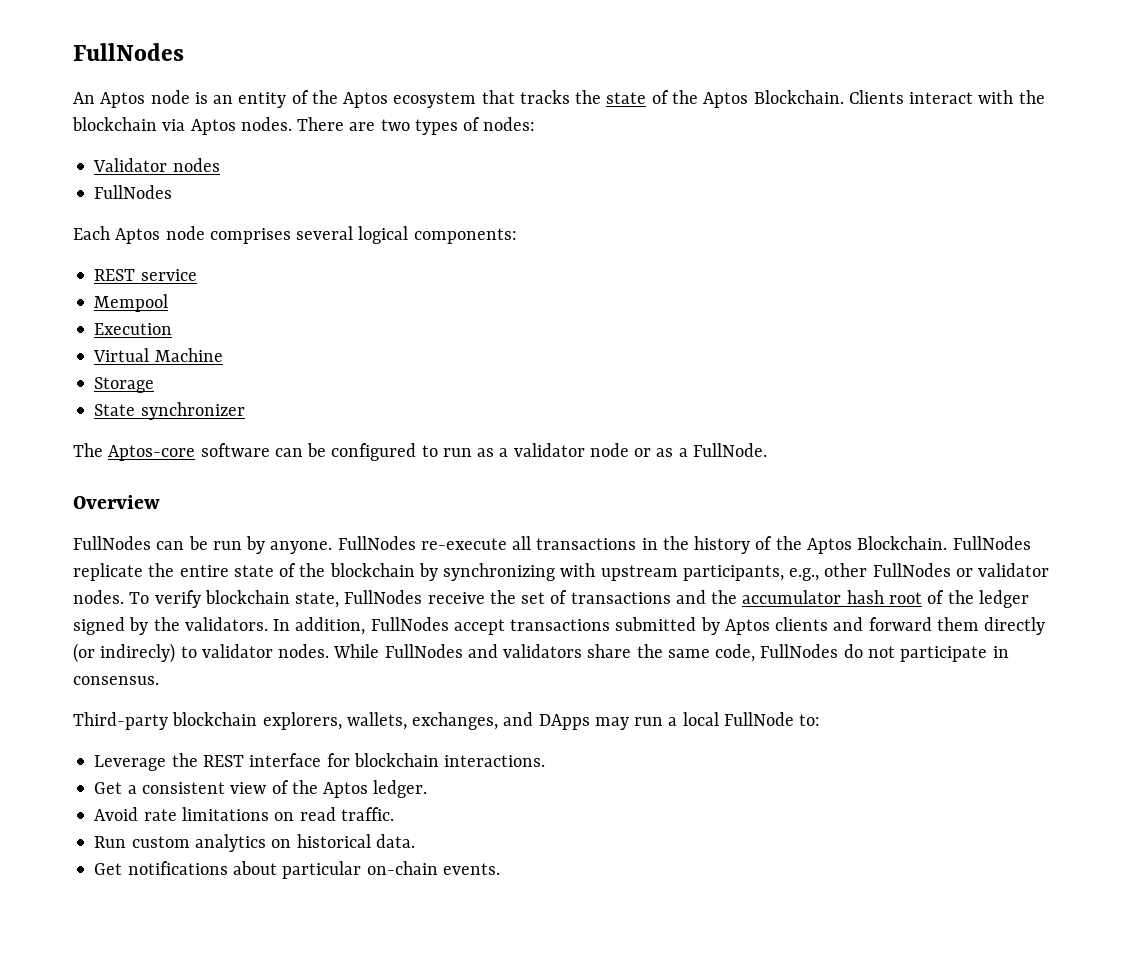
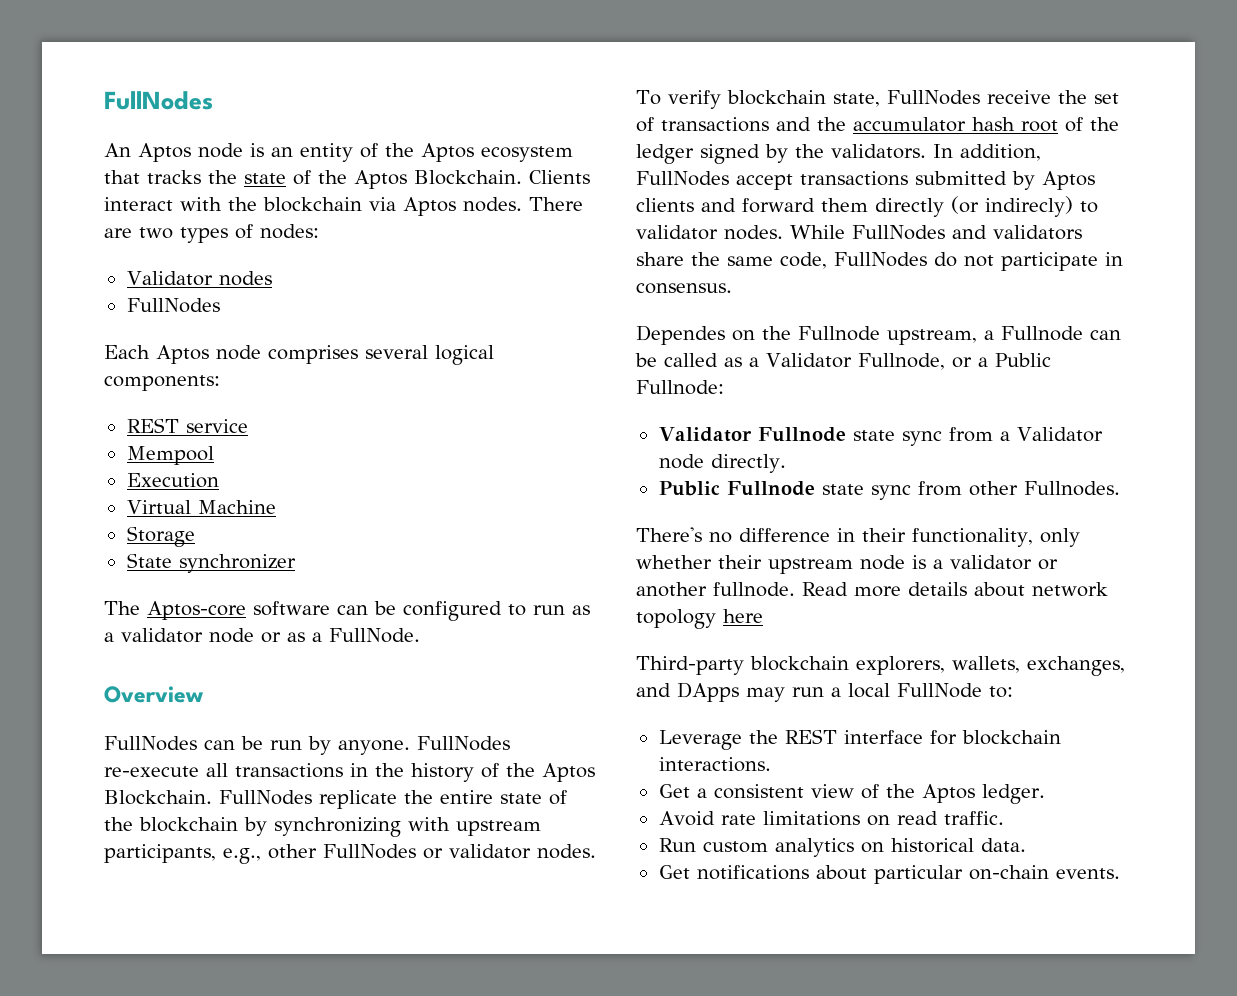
+ Dependes on the Fullnode upstream, a Fullnode can be called as a Validator Fullnode, or a Public Fullnode:
+ Validator Fullnode state sync from a Validator node directly.
+ Public Fullnode state sync from other Fullnodes.
+ There's no difference in their functionality, only whether their upstream node is a validator or another fullnode. Read more details about network topology here

